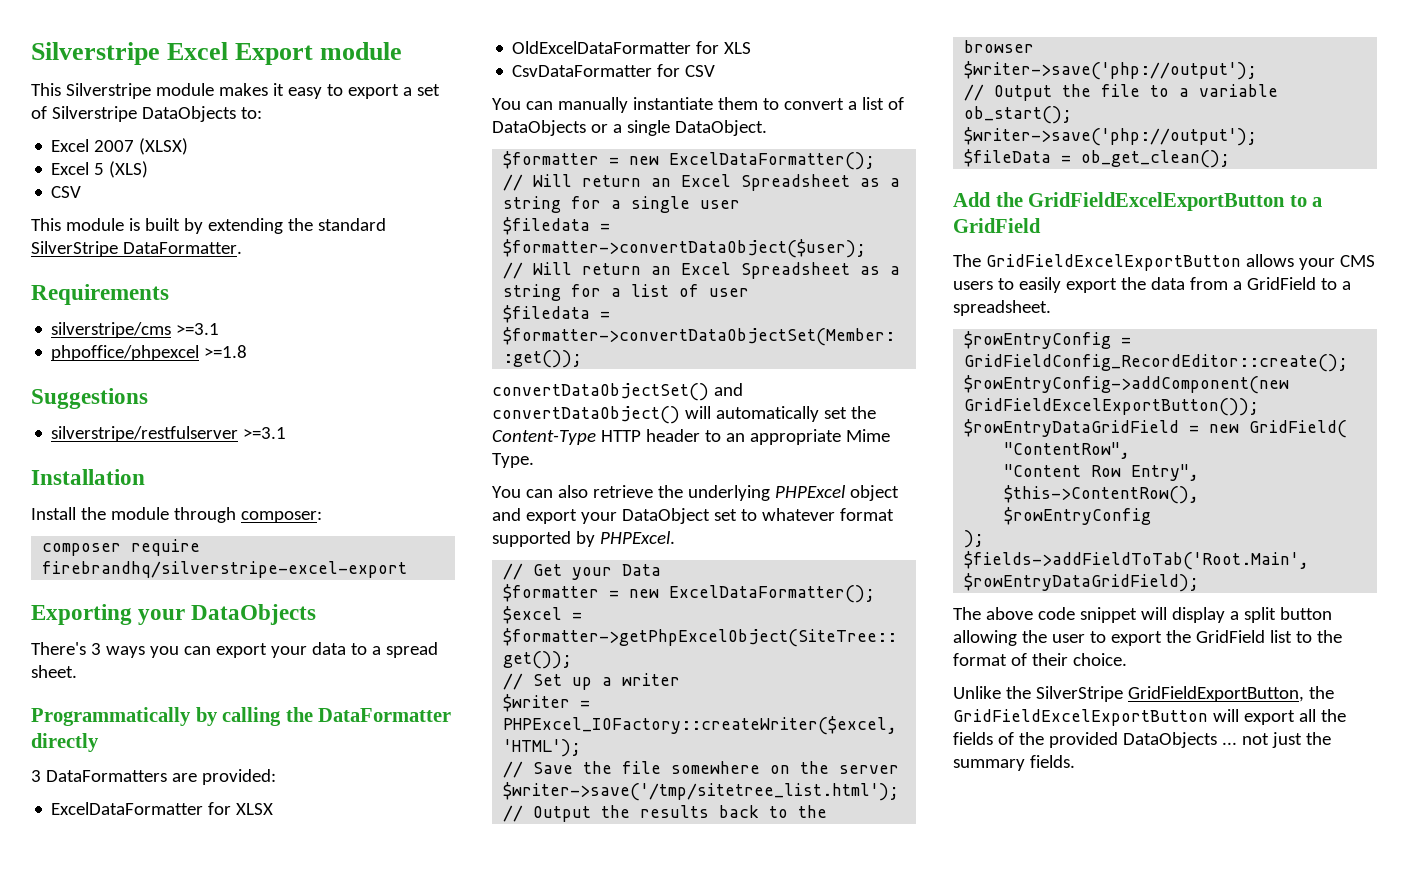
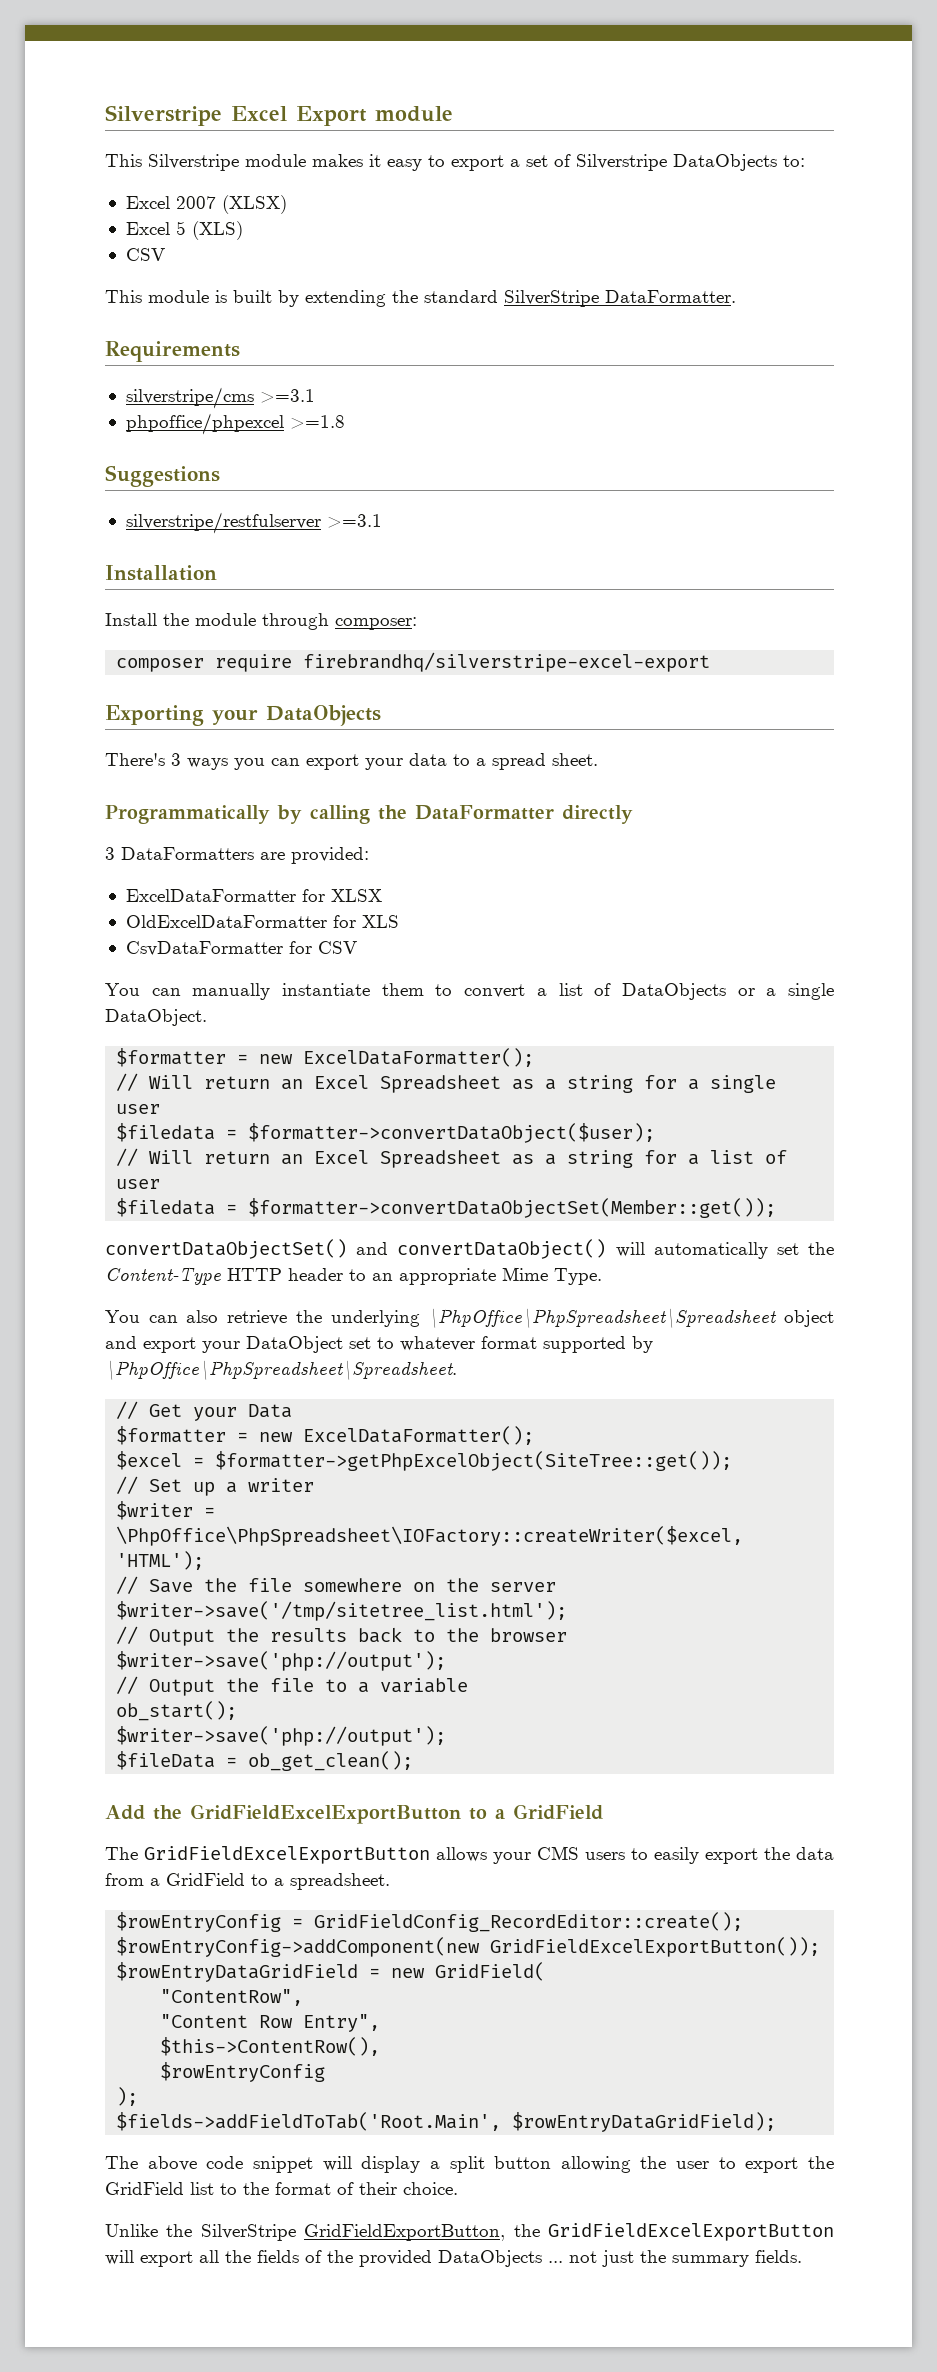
- You can also retrieve the underlying PHPExcel object and export your DataObject set to whatever format supported by PHPExcel.
+ You can also retrieve the underlying \PhpOffice\PhpSpreadsheet\Spreadsheet object and export your DataObject set to whatever format supported by \PhpOffice\PhpSpreadsheet\Spreadsheet.
- $writer = PHPExcel_IOFactory::createWriter($excel, 'HTML');
+ $writer = \PhpOffice\PhpSpreadsheet\IOFactory::createWriter($excel, 'HTML');

